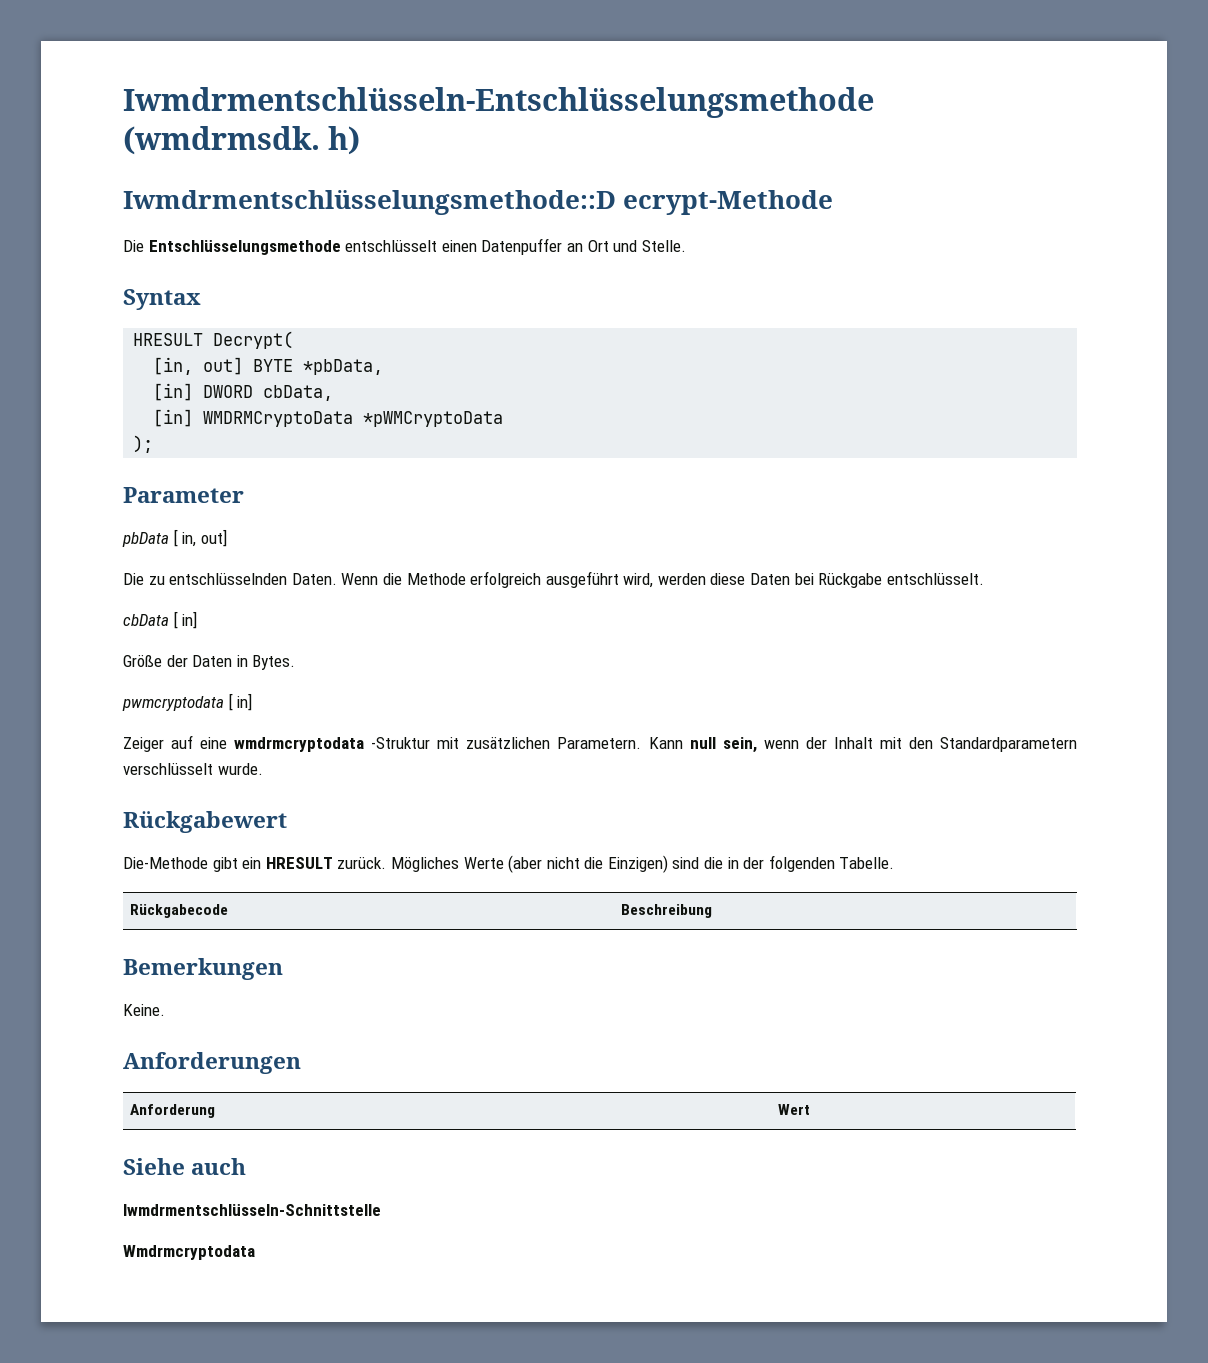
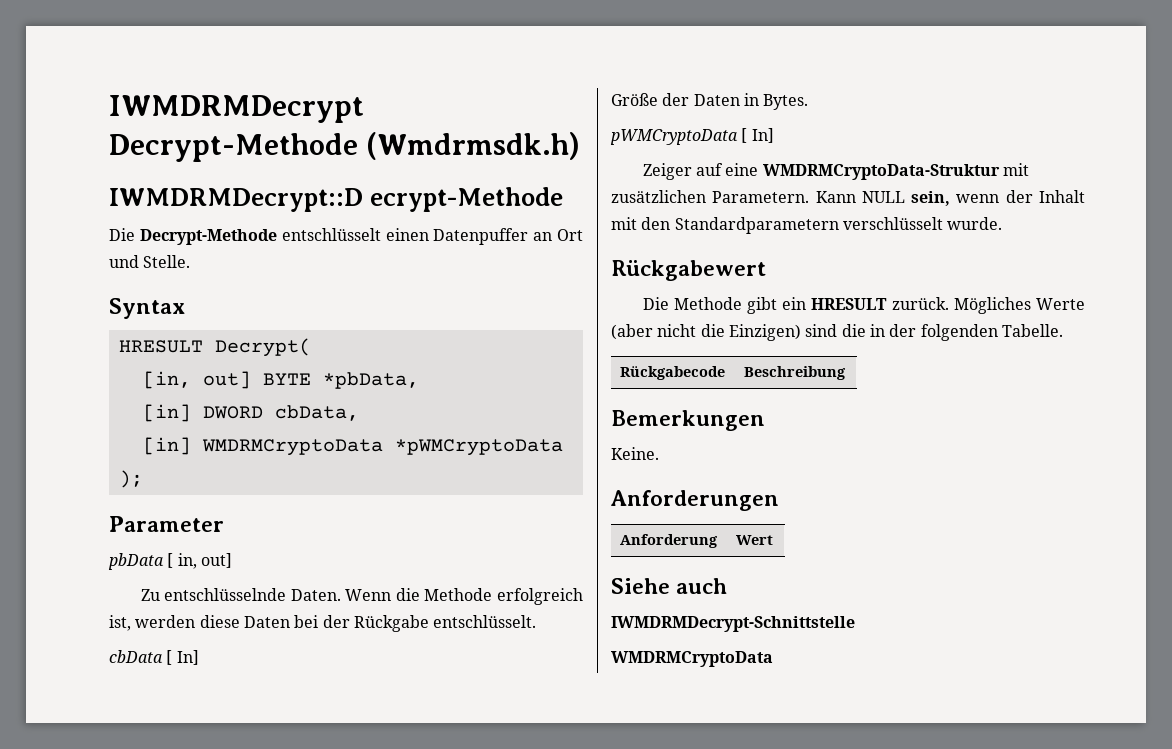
- Iwmdrmentschlüsseln-Entschlüsselungsmethode (wmdrmsdk. h)
- Iwmdrmentschlüsselungsmethode::D ecrypt-Methode
+ IWMDRMDecrypt Decrypt-Methode (Wmdrmsdk.h)
+ IWMDRMDecrypt::D ecrypt-Methode
- Die Entschlüsselungsmethode entschlüsselt einen Datenpuffer an Ort und Stelle.
+ Die Decrypt-Methode entschlüsselt einen Datenpuffer an Ort und Stelle.
- Die zu entschlüsselnden Daten.
+ Zu entschlüsselnde Daten.
- Wenn die Methode erfolgreich ausgeführt wird, werden diese Daten bei Rückgabe entschlüsselt.
+ Wenn die Methode erfolgreich ist, werden diese Daten bei der Rückgabe entschlüsselt.
- cbData [ in]
+ cbData [ In]
- pwmcryptodata [ in]
+ pWMCryptoData [ In]
- Zeiger auf eine wmdrmcryptodata -Struktur mit zusätzlichen Parametern.
+ Zeiger auf eine WMDRMCryptoData-Struktur mit zusätzlichen Parametern.
- Kann null sein, wenn der Inhalt mit den Standardparametern verschlüsselt wurde.
+ Kann NULL sein, wenn der Inhalt mit den Standardparametern verschlüsselt wurde.
- Die-Methode gibt ein HRESULT zurück.
+ Die Methode gibt ein HRESULT zurück.
- Iwmdrmentschlüsseln-Schnittstelle
- Wmdrmcryptodata
+ IWMDRMDecrypt-Schnittstelle
+ WMDRMCryptoData

